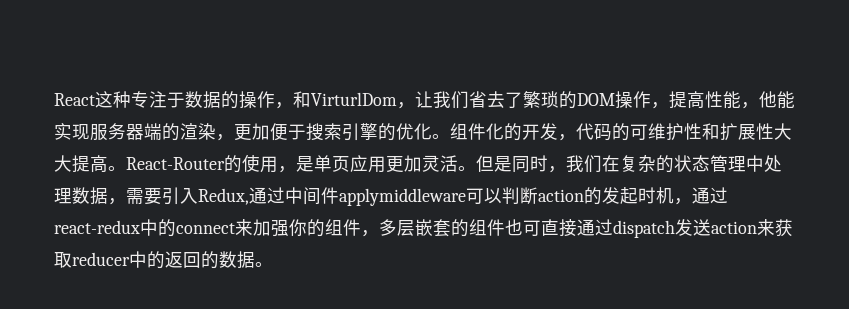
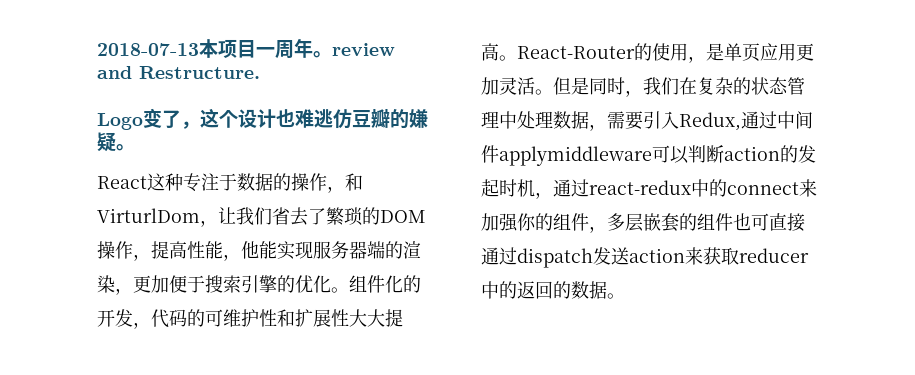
+ 2018-07-13本项目一周年。review and Restructure.
+ Logo变了，这个设计也难逃仿豆瓣的嫌疑。

